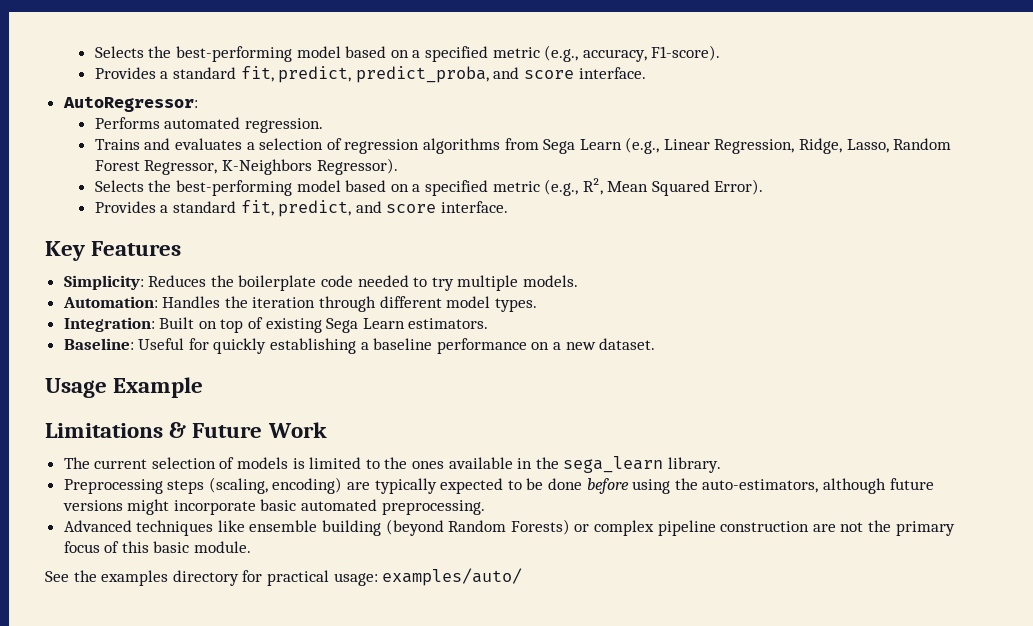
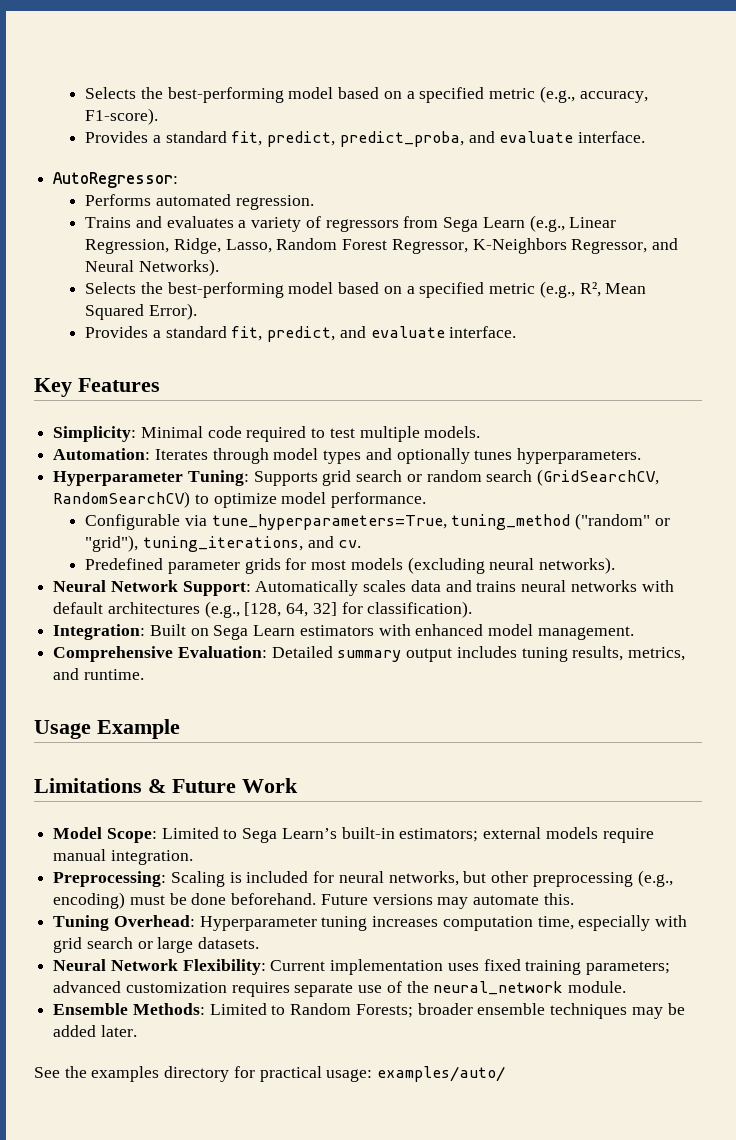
- Provides a standard fit, predict, predict_proba, and score interface.
+ Provides a standard fit, predict, predict_proba, and evaluate interface.
- Trains and evaluates a selection of regression algorithms from Sega Learn (e.g., Linear Regression, Ridge, Lasso, Random Forest Regressor, K-Neighbors Regressor).
+ Trains and evaluates a variety of regressors from Sega Learn (e.g., Linear Regression, Ridge, Lasso, Random Forest Regressor, K-Neighbors Regressor, and Neural Networks).
- Provides a standard fit, predict, and score interface.
+ Provides a standard fit, predict, and evaluate interface.
- Simplicity: Reduces the boilerplate code needed to try multiple models.
- Automation: Handles the iteration through different model types.
- Integration: Built on top of existing Sega Learn estimators.
- Baseline: Useful for quickly establishing a baseline performance on a new dataset.
+ Simplicity: Minimal code required to test multiple models.
+ Automation: Iterates through model types and optionally tunes hyperparameters.
+ Hyperparameter Tuning: Supports grid search or random search (GridSearchCV, RandomSearchCV) to optimize model performance.
+ Configurable via tune_hyperparameters=True, tuning_method ("random" or "grid"), tuning_iterations, and cv.
+ Predefined parameter grids for most models (excluding neural networks).
+ Neural Network Support: Automatically scales data and trains neural networks with default architectures (e.g., [128, 64, 32] for classification).
+ Integration: Built on Sega Learn estimators with enhanced model management.
+ Comprehensive Evaluation: Detailed summary output includes tuning results, metrics, and runtime.
- The current selection of models is limited to the ones available in the sega_learn library.
- Preprocessing steps (scaling, encoding) are typically expected to be done before using the auto-estimators, although future versions might incorporate basic automated preprocessing.
- Advanced techniques like ensemble building (beyond Random Forests) or complex pipeline construction are not the primary focus of this basic module.
+ Model Scope: Limited to Sega Learn’s built-in estimators; external models require manual integration.
+ Preprocessing: Scaling is included for neural networks, but other preprocessing (e.g., encoding) must be done beforehand. Future versions may automate this.
+ Tuning Overhead: Hyperparameter tuning increases computation time, especially with grid search or large datasets.
+ Neural Network Flexibility: Current implementation uses fixed training parameters; advanced customization requires separate use of the neural_network module.
+ Ensemble Methods: Limited to Random Forests; broader ensemble techniques may be added later.

